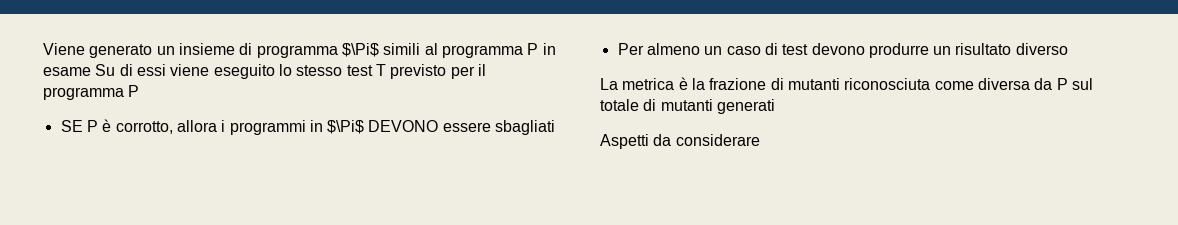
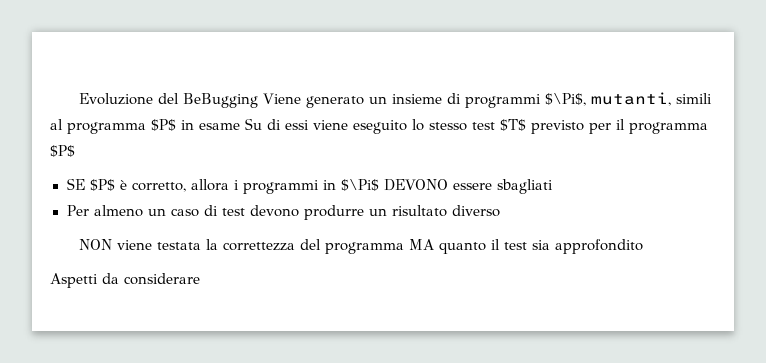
- Viene generato un insieme di programma $\Pi$ simili al programma P in esame Su di essi viene eseguito lo stesso test T previsto per il programma P
+ Evoluzione del BeBugging Viene generato un insieme di programmi $\Pi$, mutanti, simili al programma $P$ in esame Su di essi viene eseguito lo stesso test $T$ previsto per il programma $P$
- SE P è corrotto, allora i programmi in $\Pi$ DEVONO essere sbagliati
+ SE $P$ è corretto, allora i programmi in $\Pi$ DEVONO essere sbagliati
- La metrica è la frazione di mutanti riconosciuta come diversa da P sul totale di mutanti generati
+ NON viene testata la correttezza del programma MA quanto il test sia approfondito

